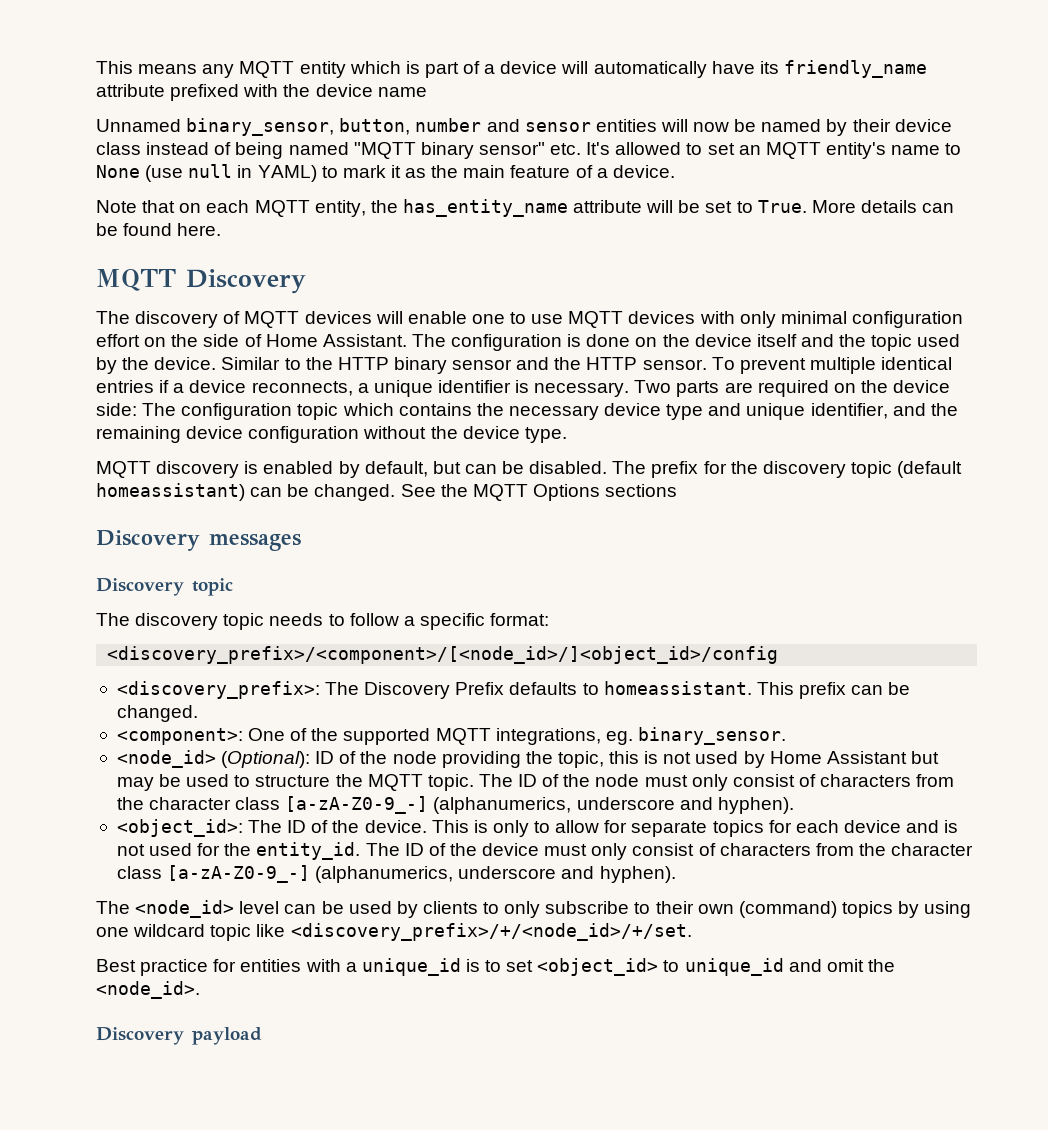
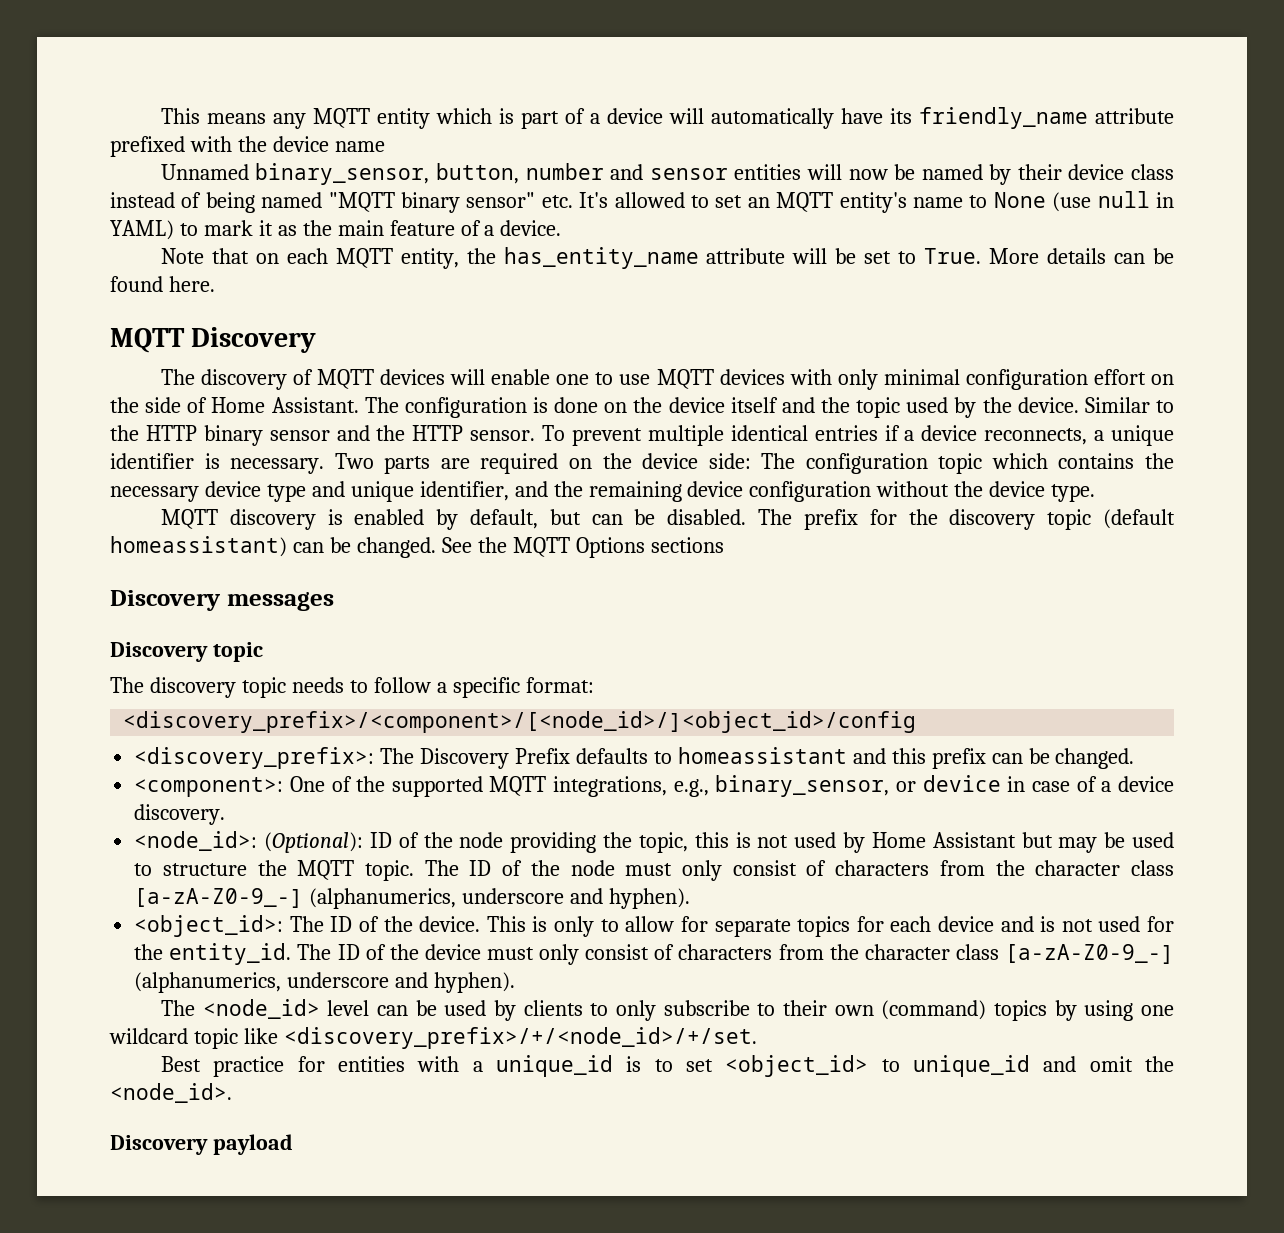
- <discovery_prefix>: The Discovery Prefix defaults to homeassistant. This prefix can be changed.
+ <discovery_prefix>: The Discovery Prefix defaults to homeassistant and this prefix can be changed.
- <component>: One of the supported MQTT integrations, eg. binary_sensor.
- <node_id> (Optional): ID of the node providing the topic, this is not used by Home Assistant but may be used to structure the MQTT topic.
+ <component>: One of the supported MQTT integrations, e.g., binary_sensor, or device in case of a device discovery.
+ <node_id>: (Optional): ID of the node providing the topic, this is not used by Home Assistant but may be used to structure the MQTT topic.

